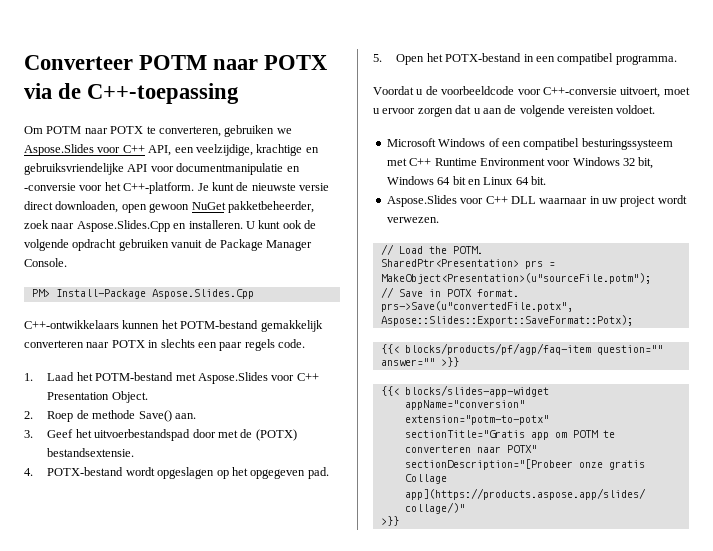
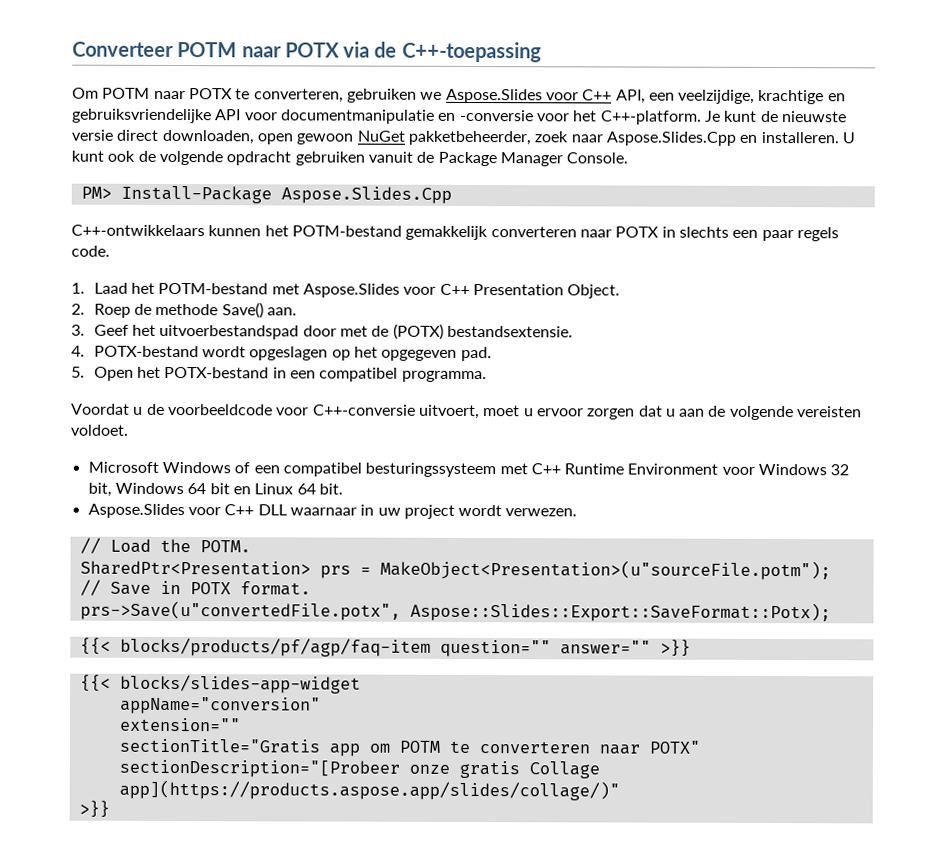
- extension="potm-to-potx"
+ extension=""

